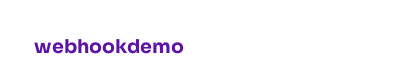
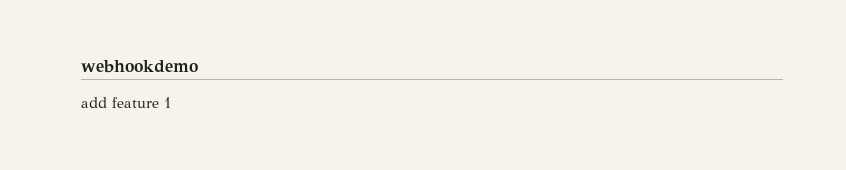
+ add feature 1

